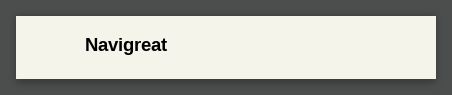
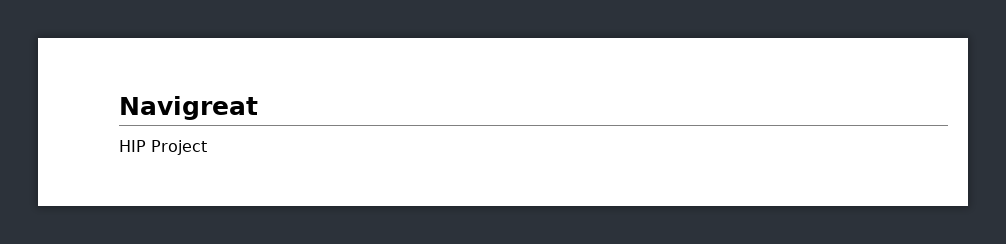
+ HIP Project

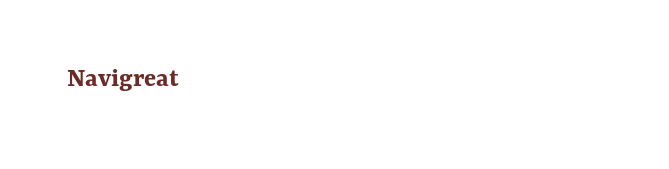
- HIP Project

